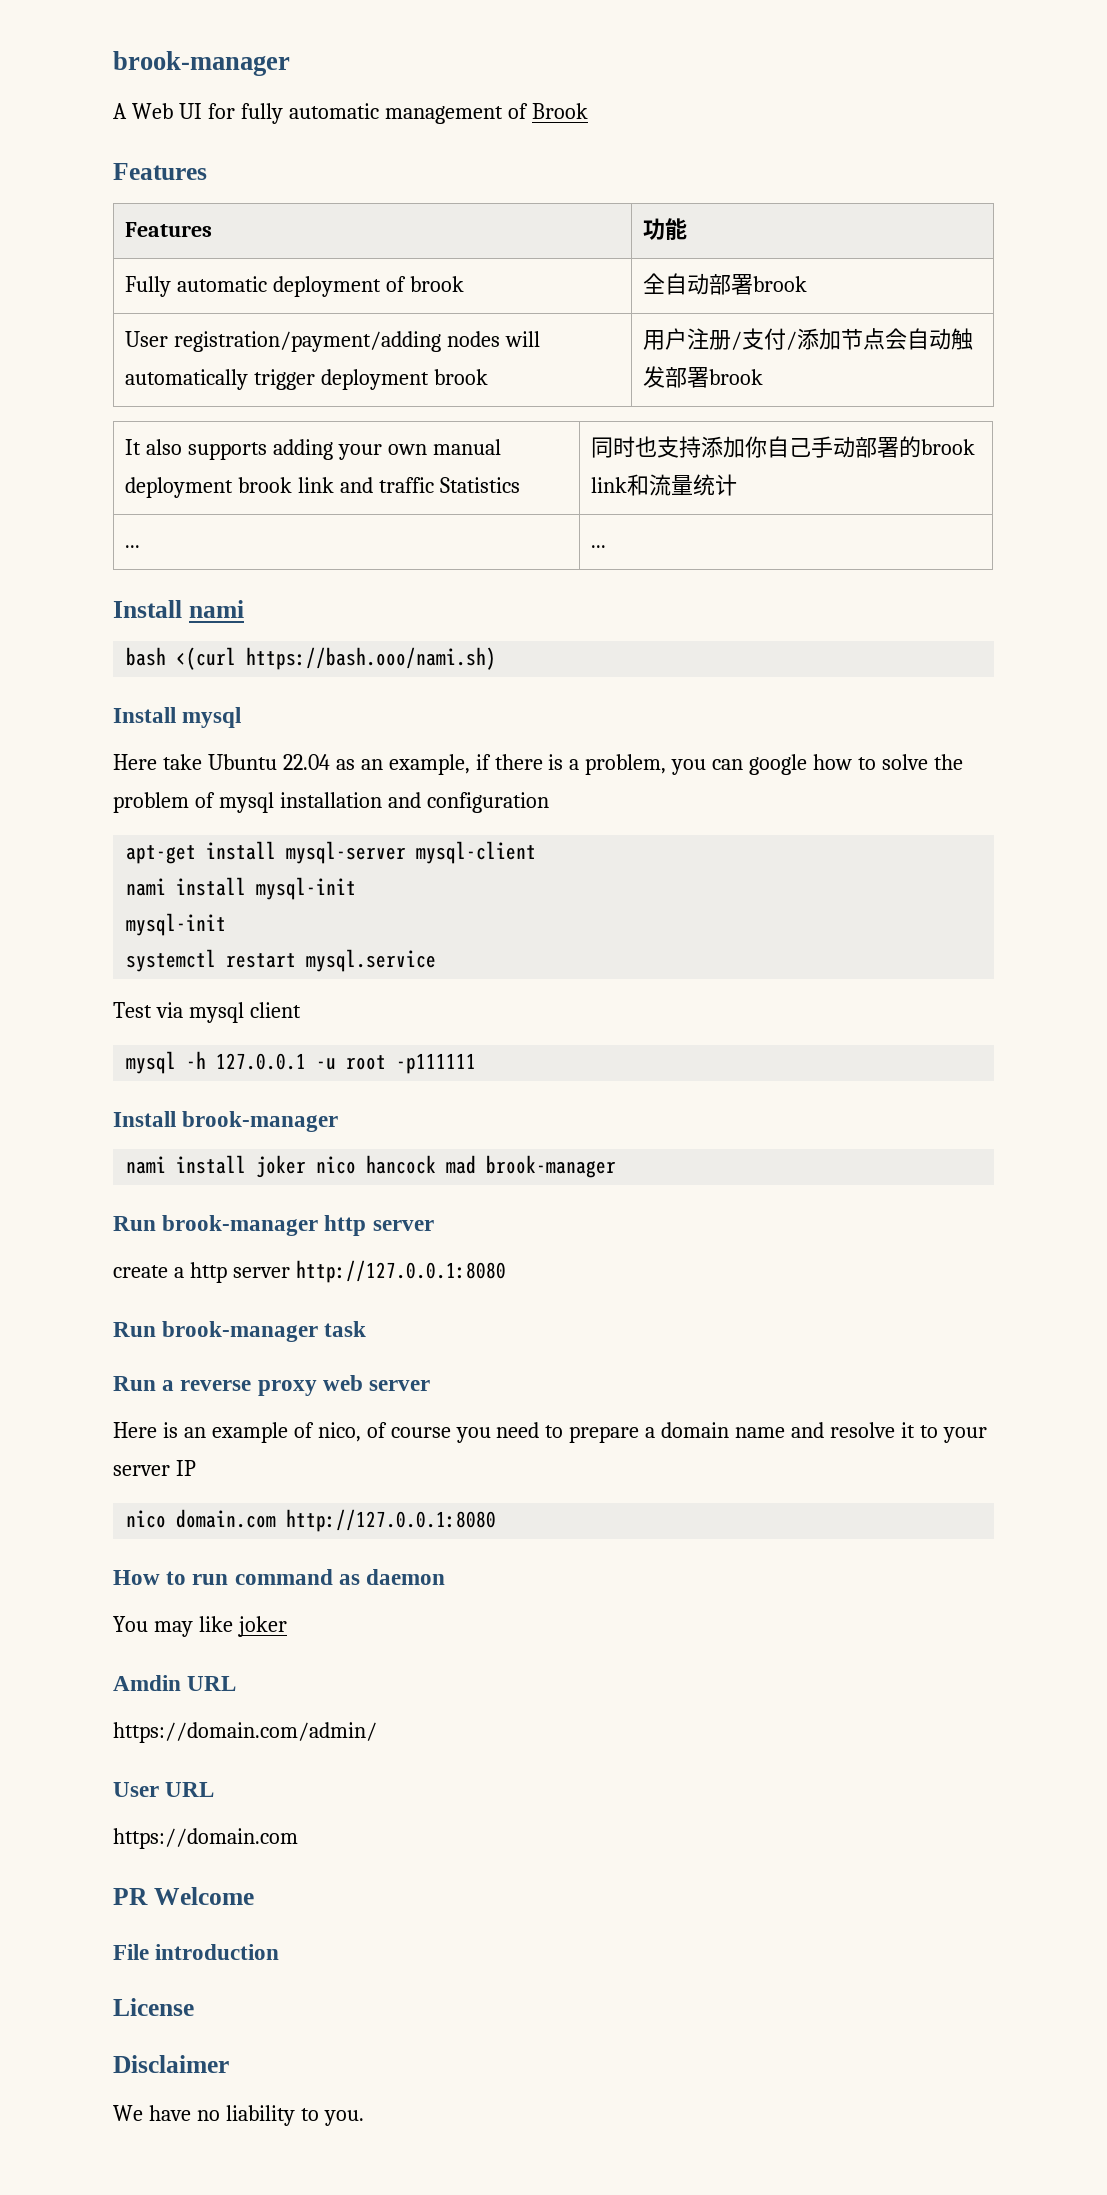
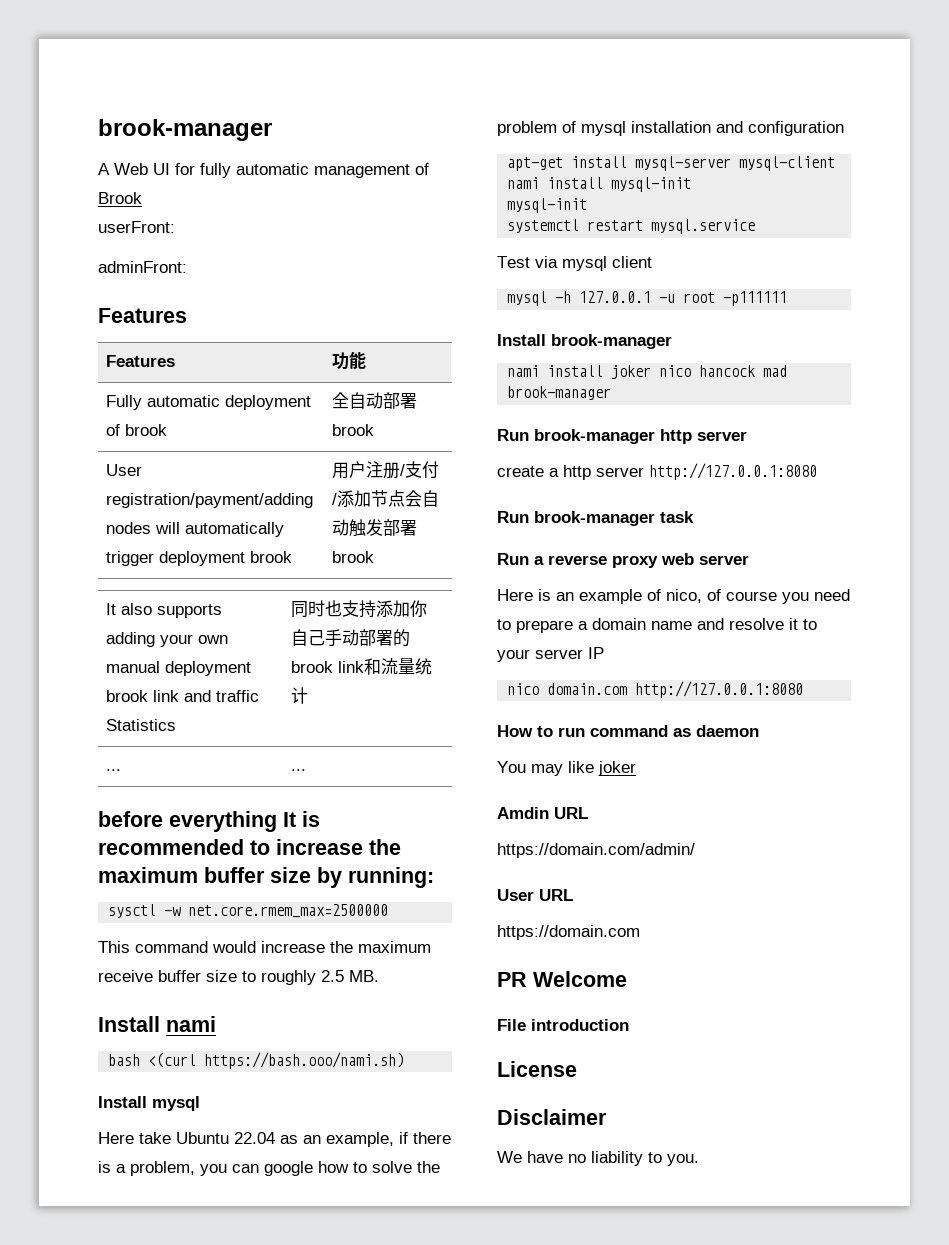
+ userFront:
+ adminFront:
+ before everything It is recommended to increase the maximum buffer size by running:
+ sysctl -w net.core.rmem_max=2500000
+ This command would increase the maximum receive buffer size to roughly 2.5 MB.

